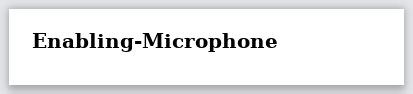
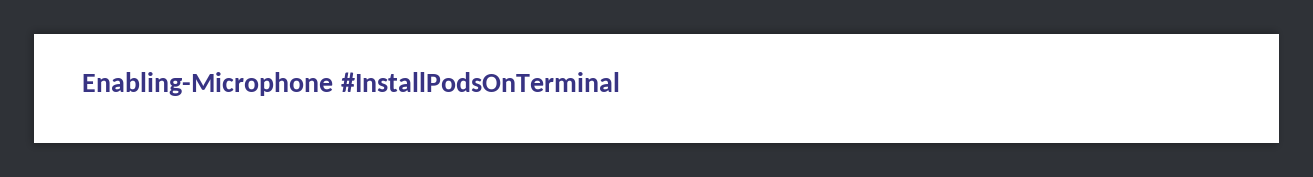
- Enabling-Microphone
+ Enabling-Microphone #InstallPodsOnTerminal

